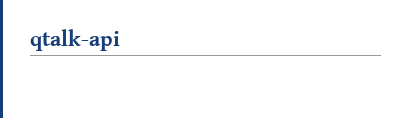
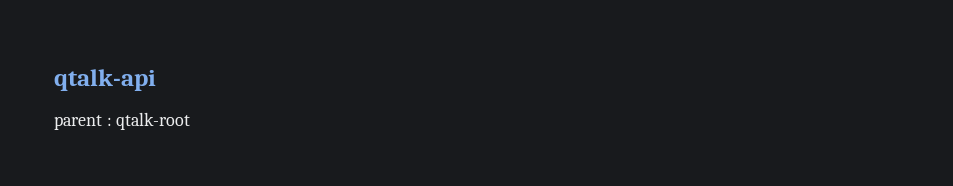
+ parent : qtalk-root

